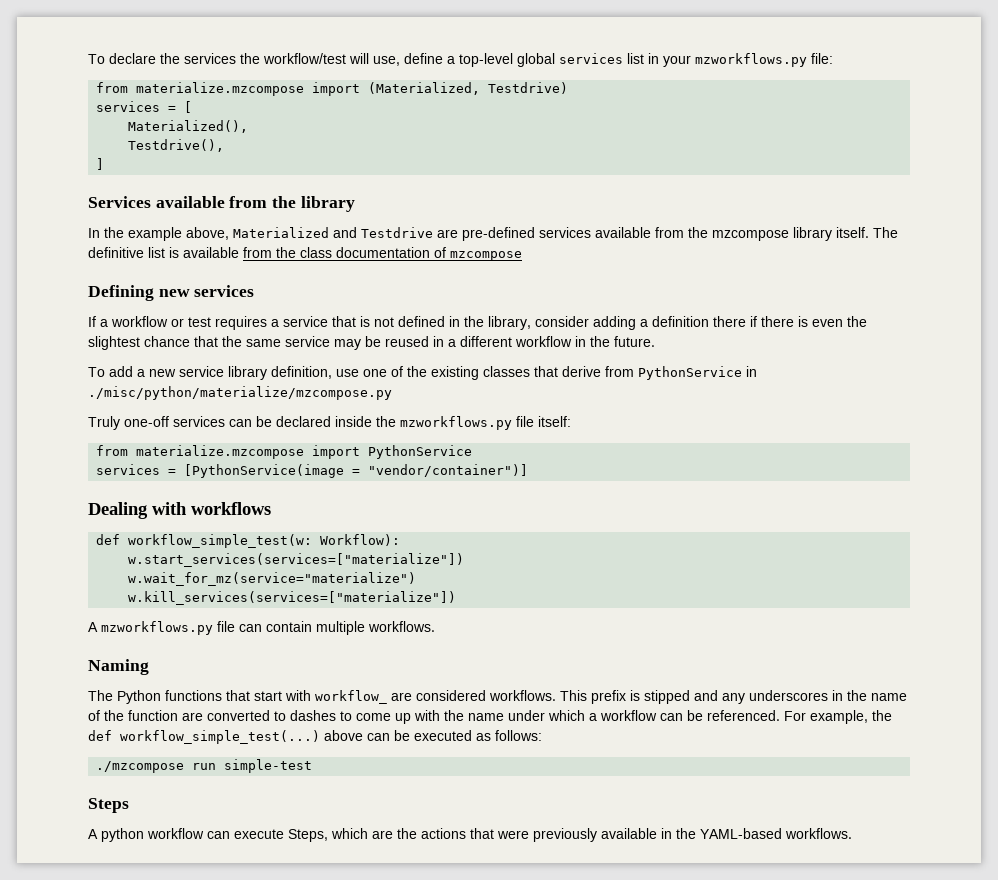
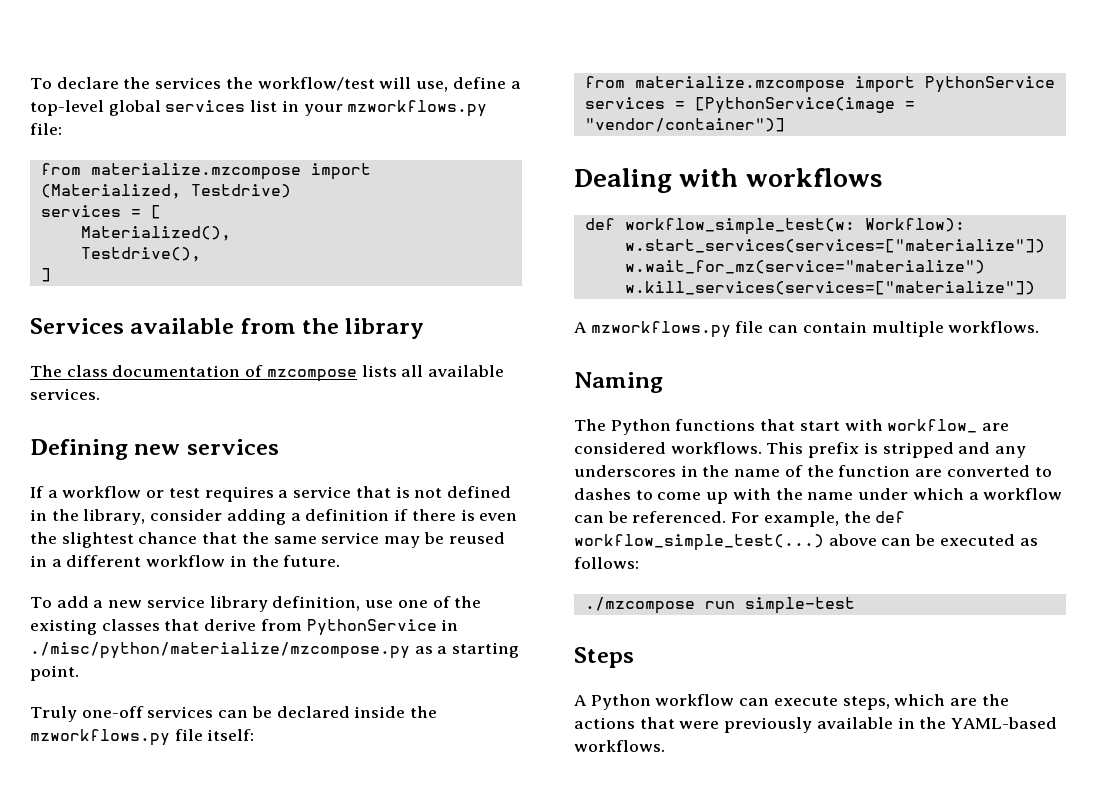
- In the example above, Materialized and Testdrive are pre-defined services available from the mzcompose library itself. The definitive list is available from the class documentation of mzcompose
+ The class documentation of mzcompose lists all available services.
- If a workflow or test requires a service that is not defined in the library, consider adding a definition there if there is even the slightest chance that the same service may be reused in a different workflow in the future.
+ If a workflow or test requires a service that is not defined in the library, consider adding a definition if there is even the slightest chance that the same service may be reused in a different workflow in the future.
- To add a new service library definition, use one of the existing classes that derive from PythonService in ./misc/python/materialize/mzcompose.py
+ To add a new service library definition, use one of the existing classes that derive from PythonService in ./misc/python/materialize/mzcompose.py as a starting point.
- This prefix is stipped and any underscores in the name of the function are converted to dashes to come up with the name under which a workflow can be referenced.
+ This prefix is stripped and any underscores in the name of the function are converted to dashes to come up with the name under which a workflow can be referenced.
- A python workflow can execute Steps, which are the actions that were previously available in the YAML-based workflows.
+ A Python workflow can execute steps, which are the actions that were previously available in the YAML-based workflows.

